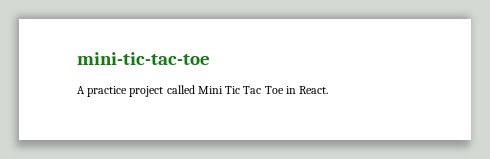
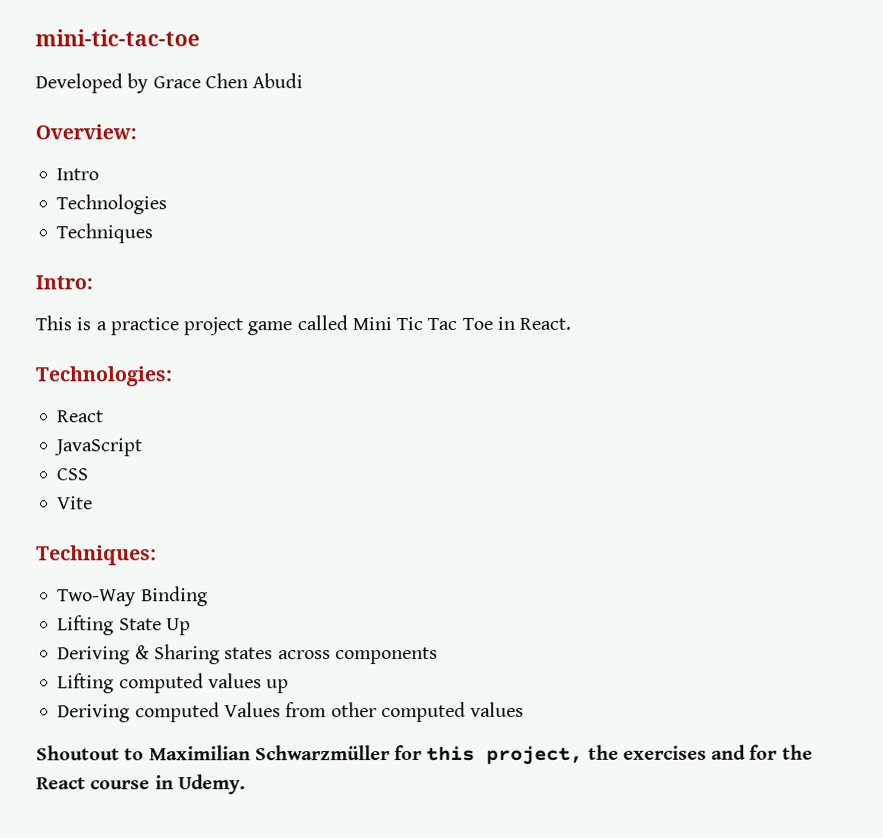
- A practice project called Mini Tic Tac Toe in React.
+ Developed by Grace Chen Abudi
+ Overview:
+ Intro
+ Technologies
+ Techniques
+ Intro:
+ This is a practice project game called Mini Tic Tac Toe in React.
+ Technologies:
+ React
+ JavaScript
+ CSS
+ Vite
+ Techniques:
+ Two-Way Binding
+ Lifting State Up
+ Deriving & Sharing states across components
+ Lifting computed values up
+ Deriving computed Values from other computed values
+ Shoutout to Maximilian Schwarzmüller for this project, the exercises and for the React course in Udemy.

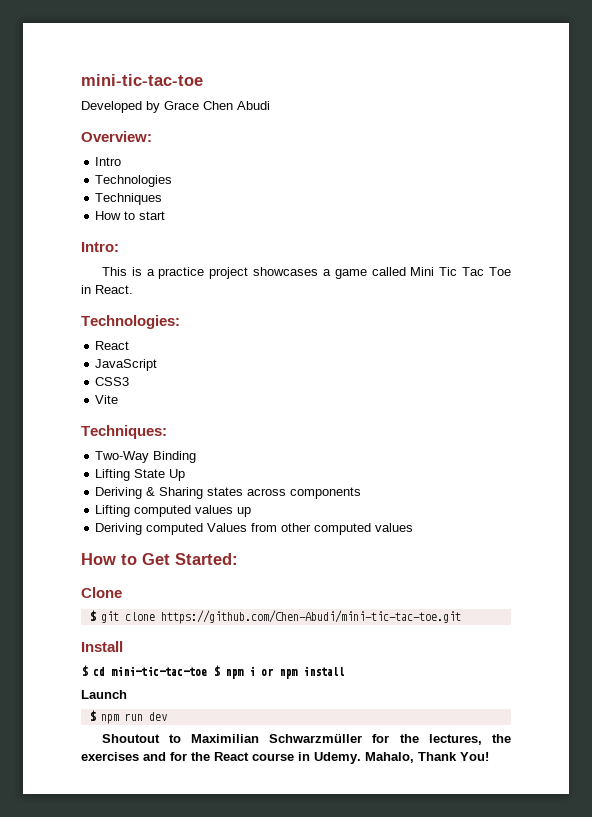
+ How to start
- This is a practice project game called Mini Tic Tac Toe in React.
+ This is a practice project showcases a game called Mini Tic Tac Toe in React.
- CSS
+ CSS3
+ How to Get Started:
+ Clone
+ $ git clone https://github.com/Chen-Abudi/mini-tic-tac-toe.git
+ Install
+ $ cd mini-tic-tac-toe $ npm i or npm install
+ Launch
+ $ npm run dev
- Shoutout to Maximilian Schwarzmüller for this project, the exercises and for the React course in Udemy.
+ Shoutout to Maximilian Schwarzmüller for the lectures, the exercises and for the React course in Udemy.
+ Mahalo, Thank You!

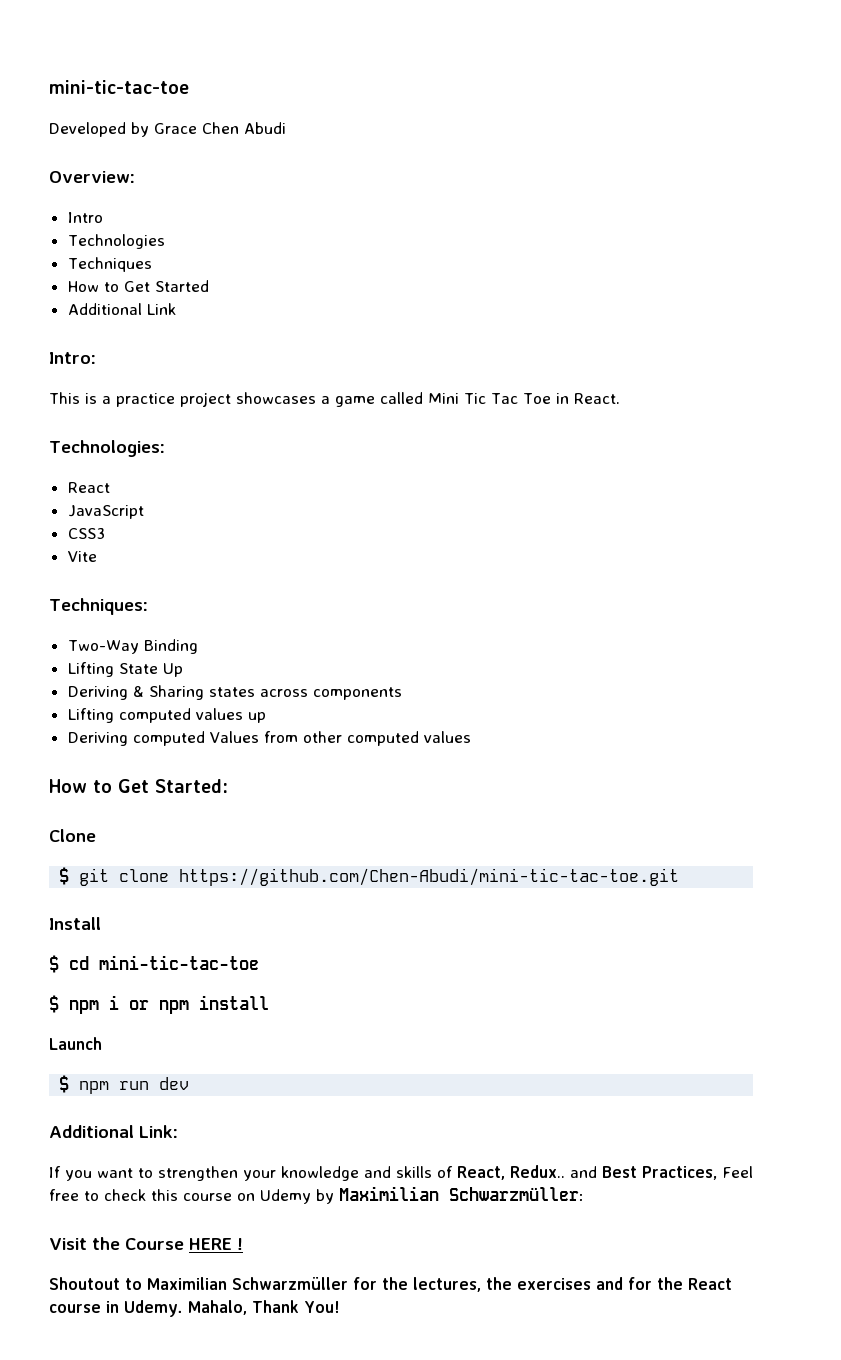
- How to start
+ How to Get Started
+ Additional Link
- $ cd mini-tic-tac-toe $ npm i or npm install
+ $ cd mini-tic-tac-toe
+ $ npm i or npm install
+ Additional Link:
+ If you want to strengthen your knowledge and skills of React, Redux.. and Best Practices, Feel free to check this course on Udemy by Maximilian Schwarzmüller:
+ Visit the Course HERE !

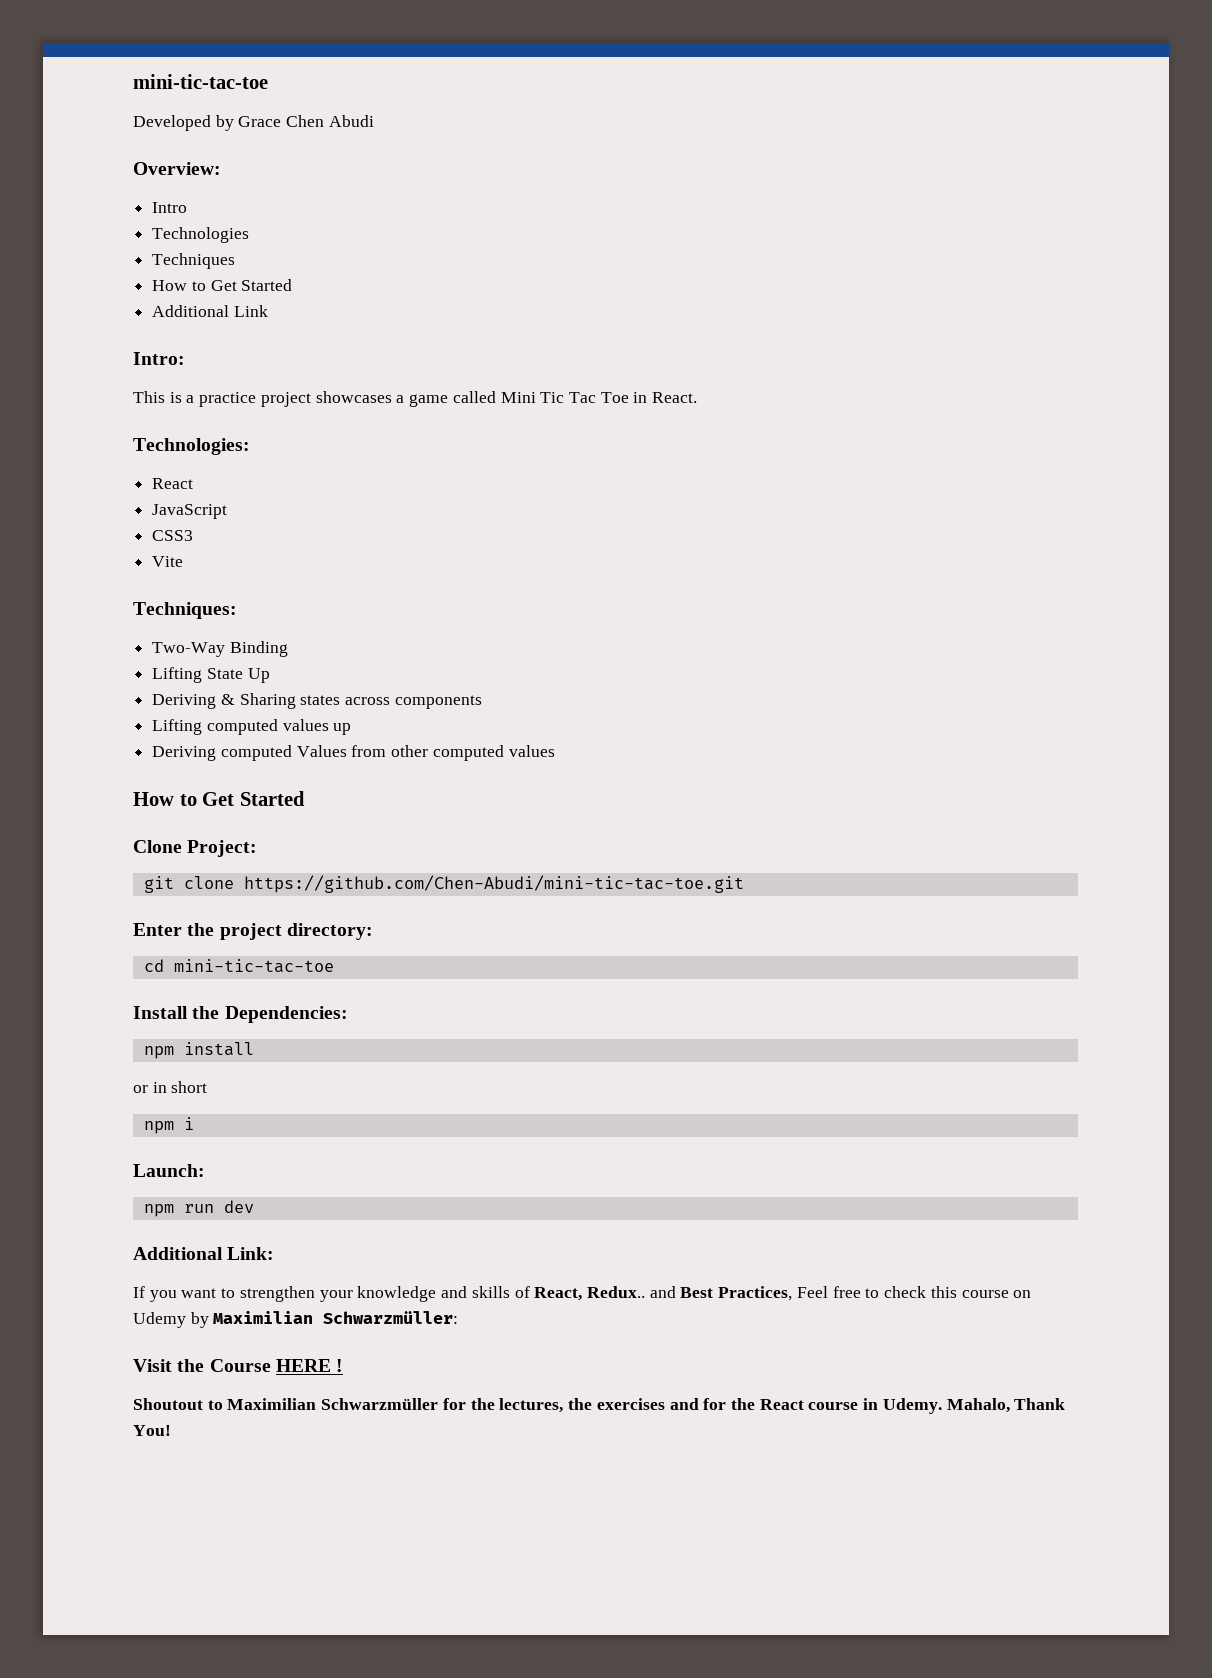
  Deriving computed Values from other computed values
- How to Get Started:
+ How to Get Started
- Clone
- $ git clone https://github.com/Chen-Abudi/mini-tic-tac-toe.git
+ Clone Project:
+ git clone https://github.com/Chen-Abudi/mini-tic-tac-toe.git
- Install
- $ cd mini-tic-tac-toe
- $ npm i or npm install
- Launch
- $ npm run dev
+ Enter the project directory:
+ cd mini-tic-tac-toe
+ Install the Dependencies:
+ npm install
+ or in short
+ npm i
+ Launch:
+ npm run dev

